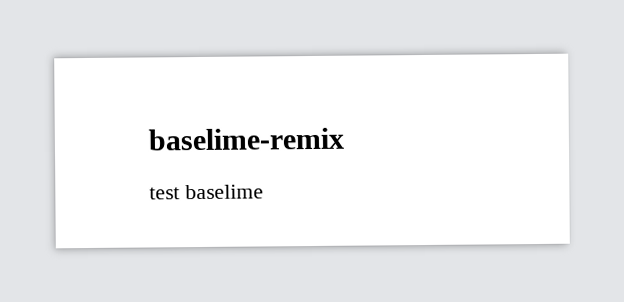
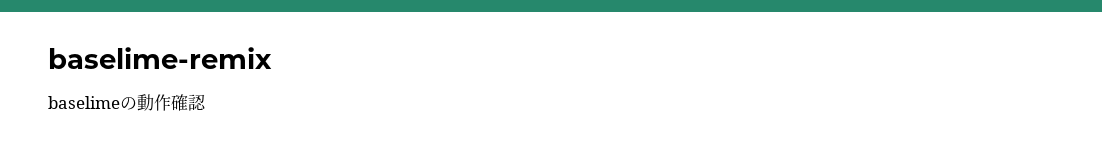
- test baselime
+ baselimeの動作確認

